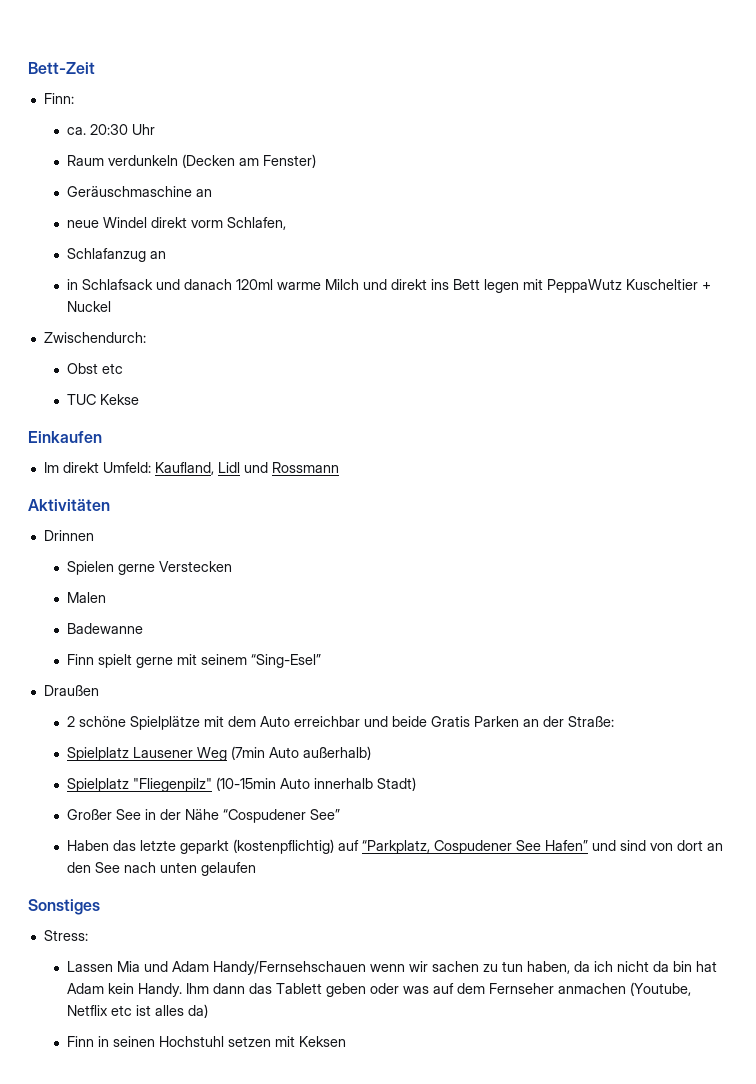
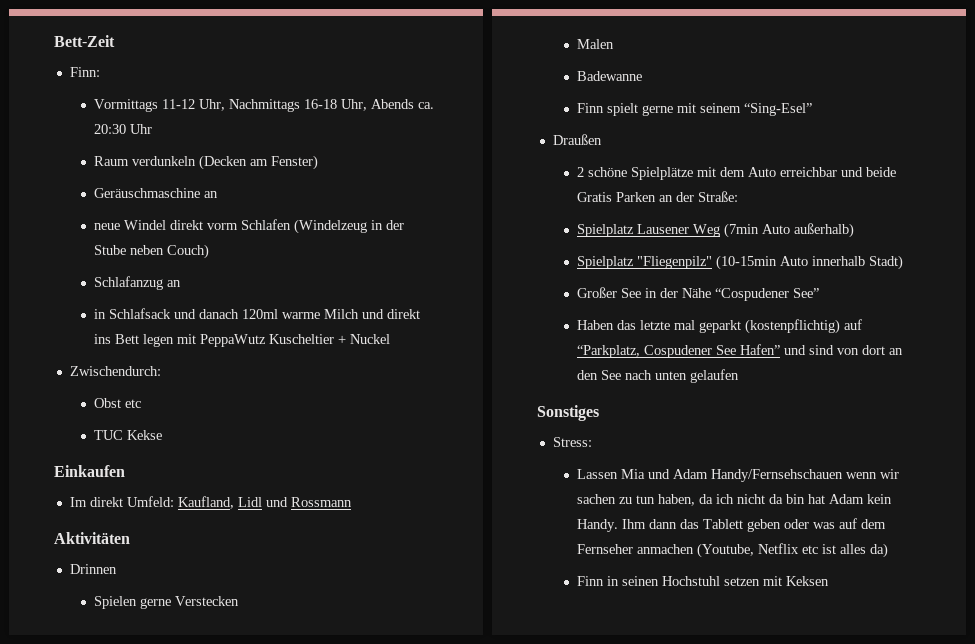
- ca. 20:30 Uhr
+ Vormittags 11-12 Uhr, Nachmittags 16-18 Uhr, Abends ca. 20:30 Uhr
- neue Windel direkt vorm Schlafen,
+ neue Windel direkt vorm Schlafen (Windelzeug in der Stube neben Couch)
- Haben das letzte geparkt (kostenpflichtig) auf “Parkplatz, Cospudener See Hafen” und sind von dort an den See nach unten gelaufen
+ Haben das letzte mal geparkt (kostenpflichtig) auf “Parkplatz, Cospudener See Hafen” und sind von dort an den See nach unten gelaufen

